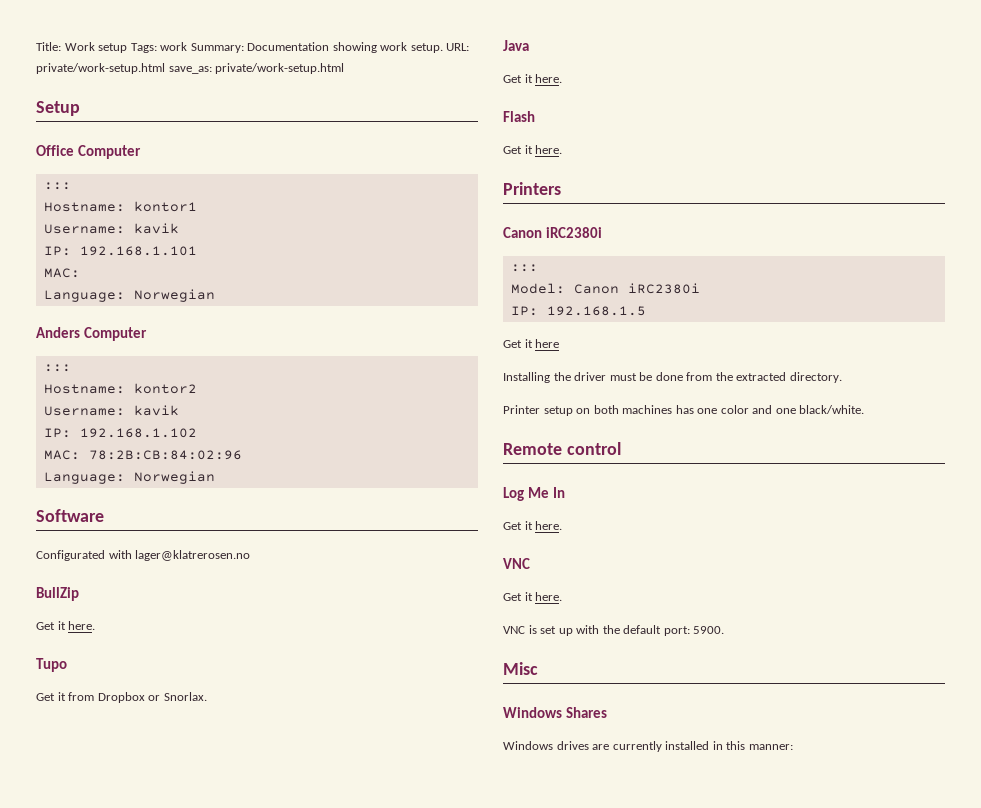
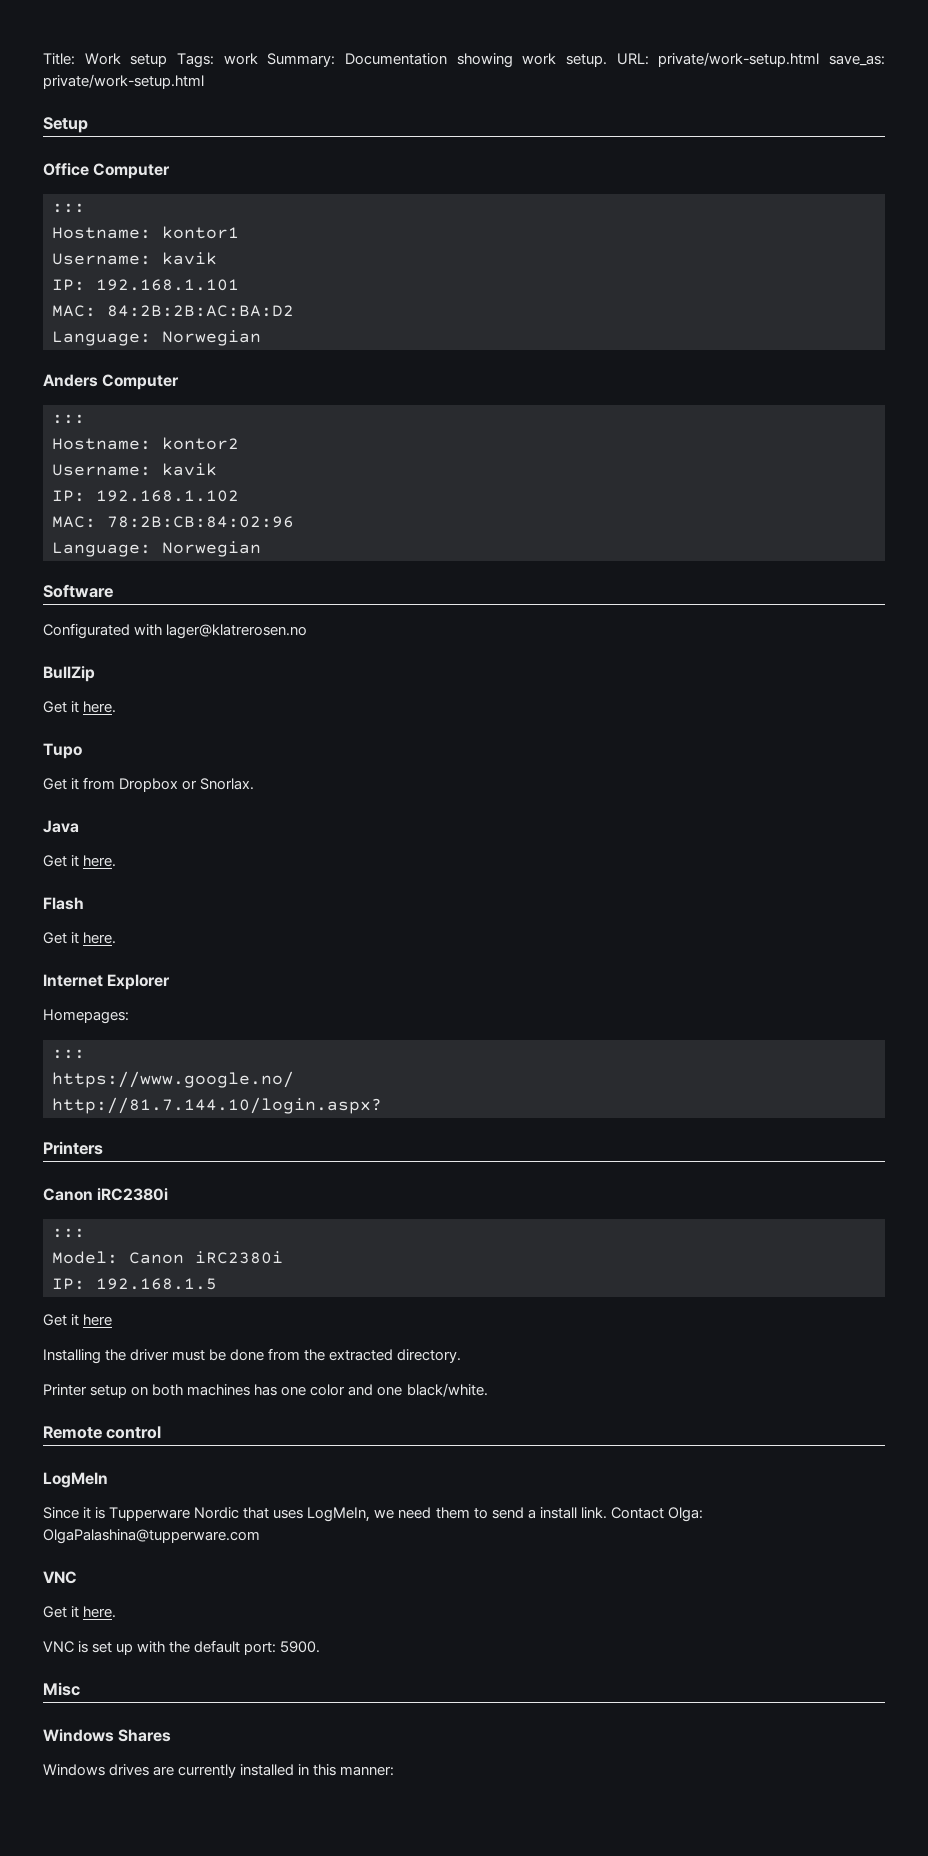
  IP: 192.168.1.101
- MAC:
+ MAC: 84:2B:2B:AC:BA:D2
+ Internet Explorer
+ Homepages:
+ :::
+ https://www.google.no/
+ http://81.7.144.10/login.aspx?
- Log Me In
- Get it here.
+ LogMeIn
+ Since it is Tupperware Nordic that uses LogMeIn, we need them to send a install link. Contact Olga: OlgaPalashina@tupperware.com

